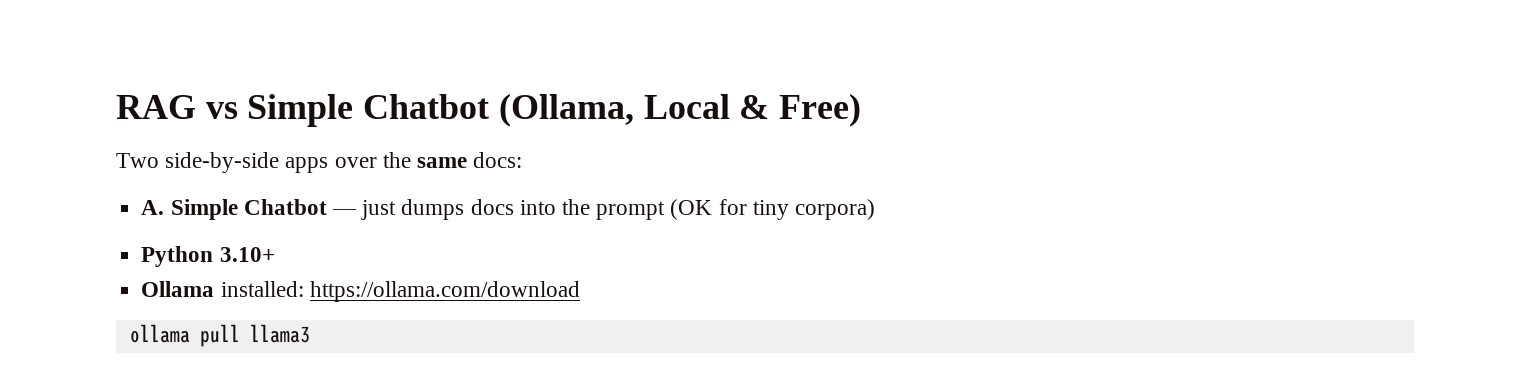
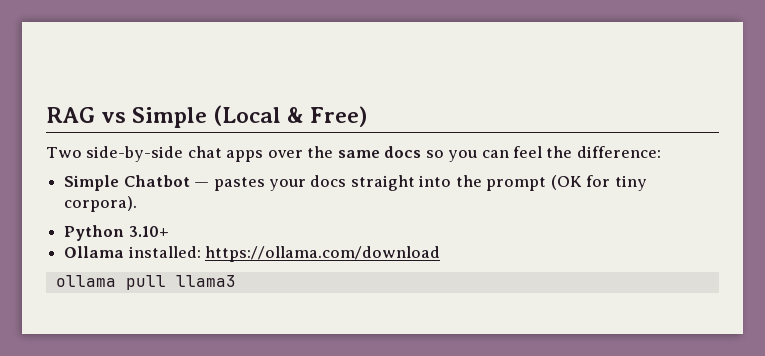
- RAG vs Simple Chatbot (Ollama, Local & Free)
+ RAG vs Simple (Local & Free)
- Two side-by-side apps over the same docs:
- A. Simple Chatbot — just dumps docs into the prompt (OK for tiny corpora)
+ Two side-by-side chat apps over the same docs so you can feel the difference:
+ Simple Chatbot — pastes your docs straight into the prompt (OK for tiny corpora).

